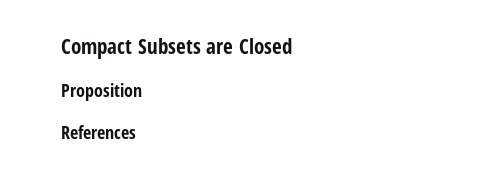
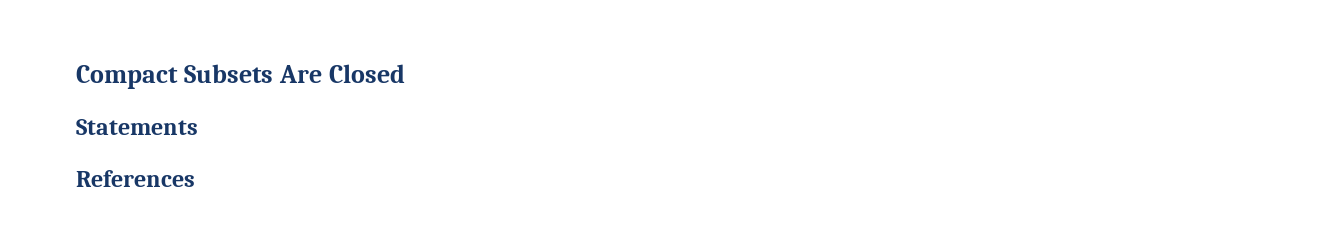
- Compact Subsets are Closed
+ Compact Subsets Are Closed
- Proposition
+ Statements

